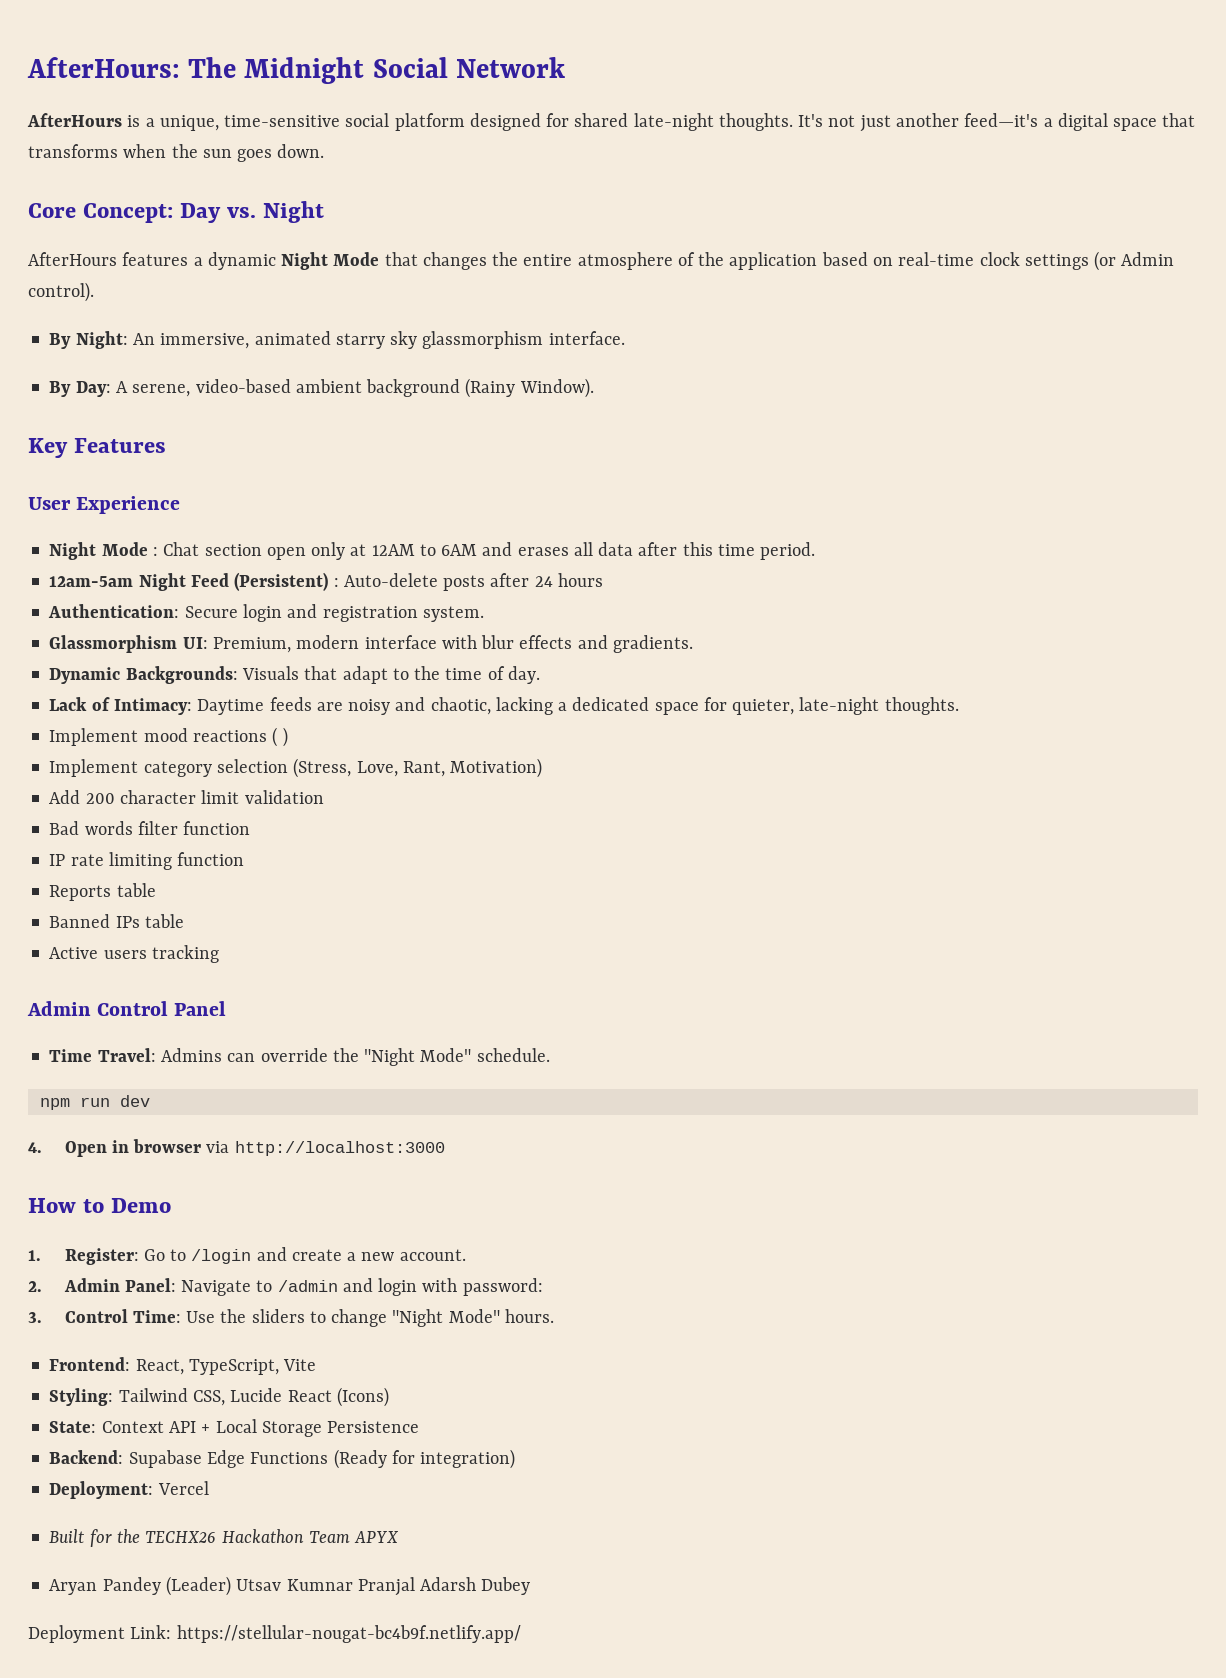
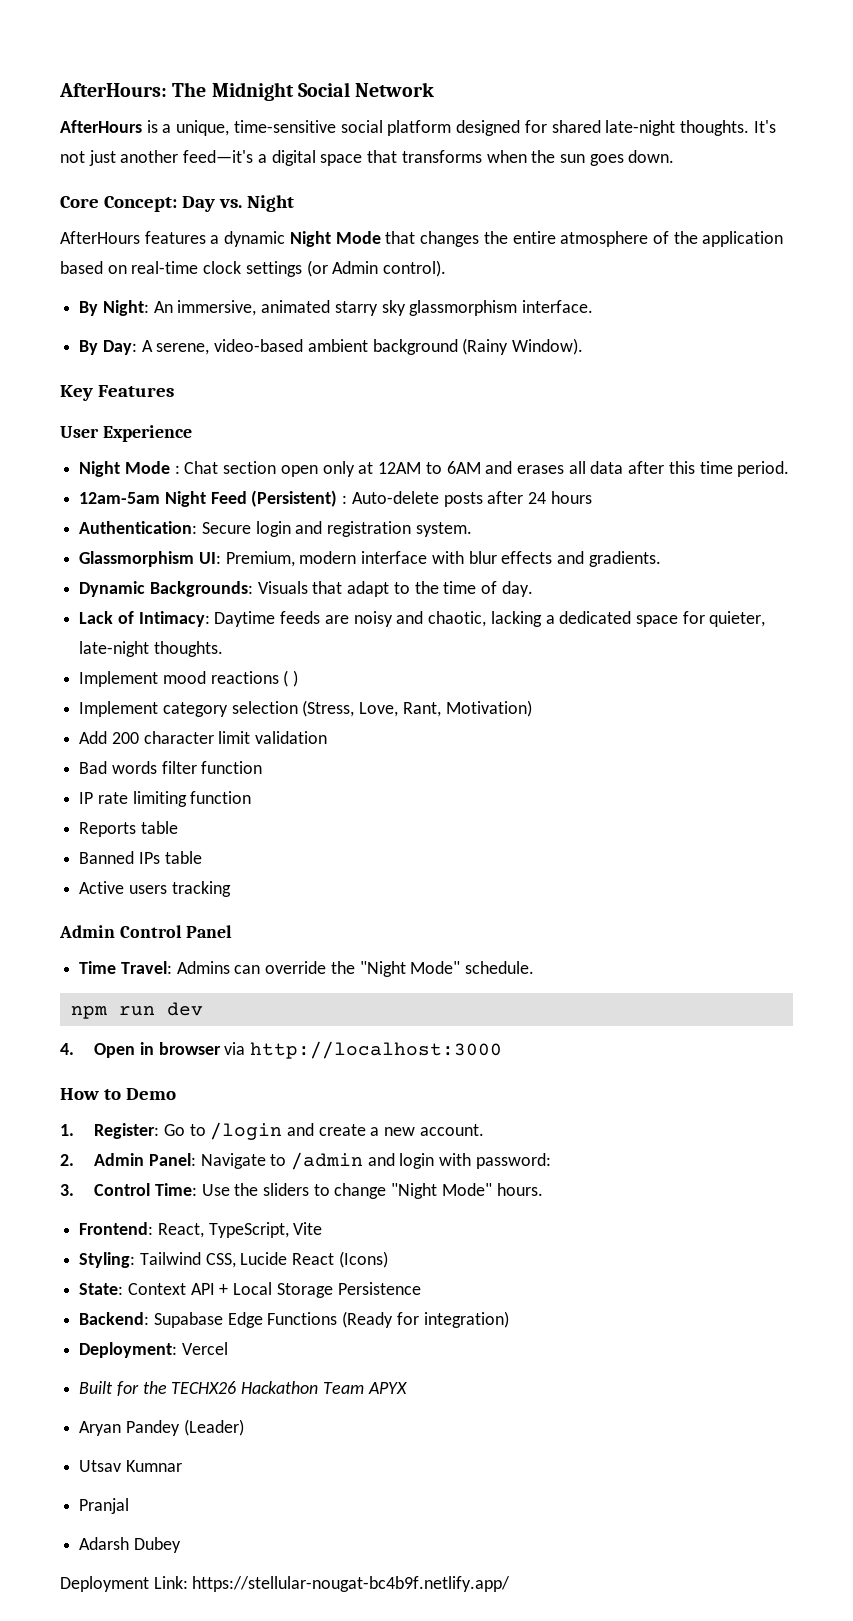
- Aryan Pandey (Leader) Utsav Kumnar Pranjal Adarsh Dubey
+ Aryan Pandey (Leader)
+ Utsav Kumnar
+ Pranjal
+ Adarsh Dubey

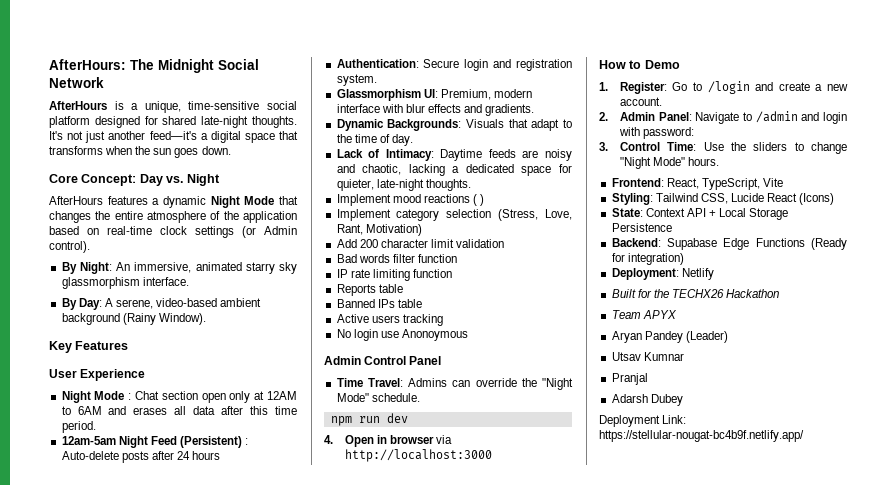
+ No login use Anonoymous
- Deployment: Vercel
+ Deployment: Netlify
- Built for the TECHX26 Hackathon Team APYX
+ Built for the TECHX26 Hackathon
+ Team APYX

